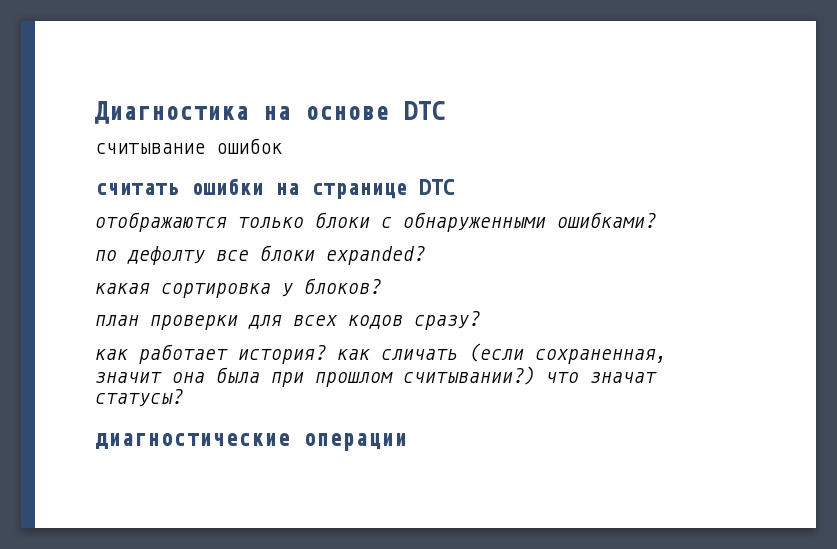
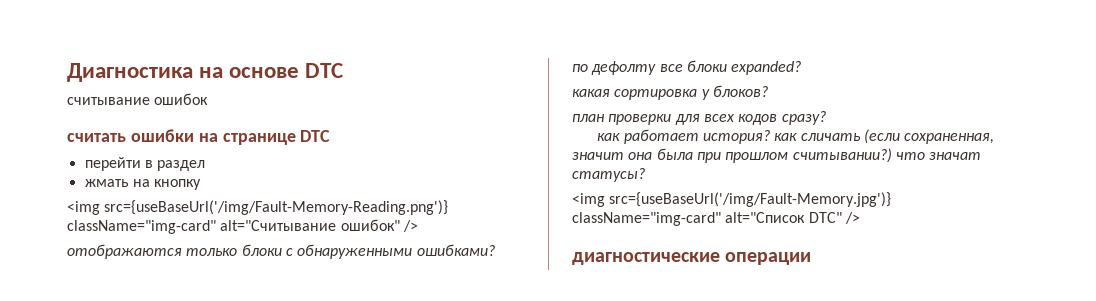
+ перейти в раздел
+ жмать на кнопку
+ <img src={useBaseUrl('/img/Fault-Memory-Reading.png')} className="img-card" alt="Считывание ошибок" />
+ <img src={useBaseUrl('/img/Fault-Memory.jpg')} className="img-card" alt="Список DTC" />

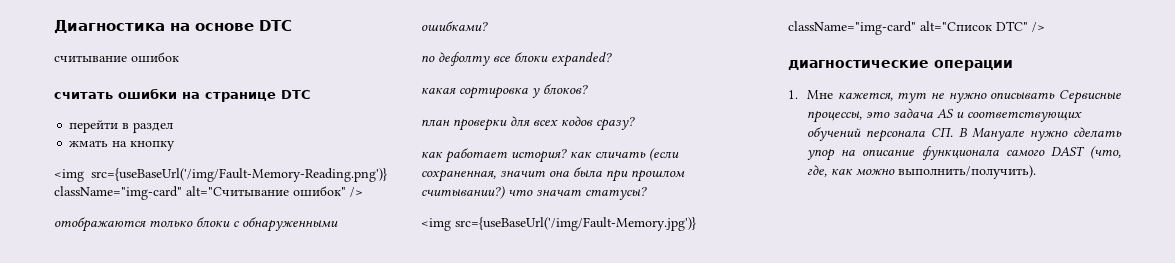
+ 1. Мне кажется, тут не нужно описывать Сервисные процессы, это задача AS и соответствующих обучений персонала СП. В Мануале нужно сделать упор на описание функционала самого DAST (что, где, как можно выполнить/получить).

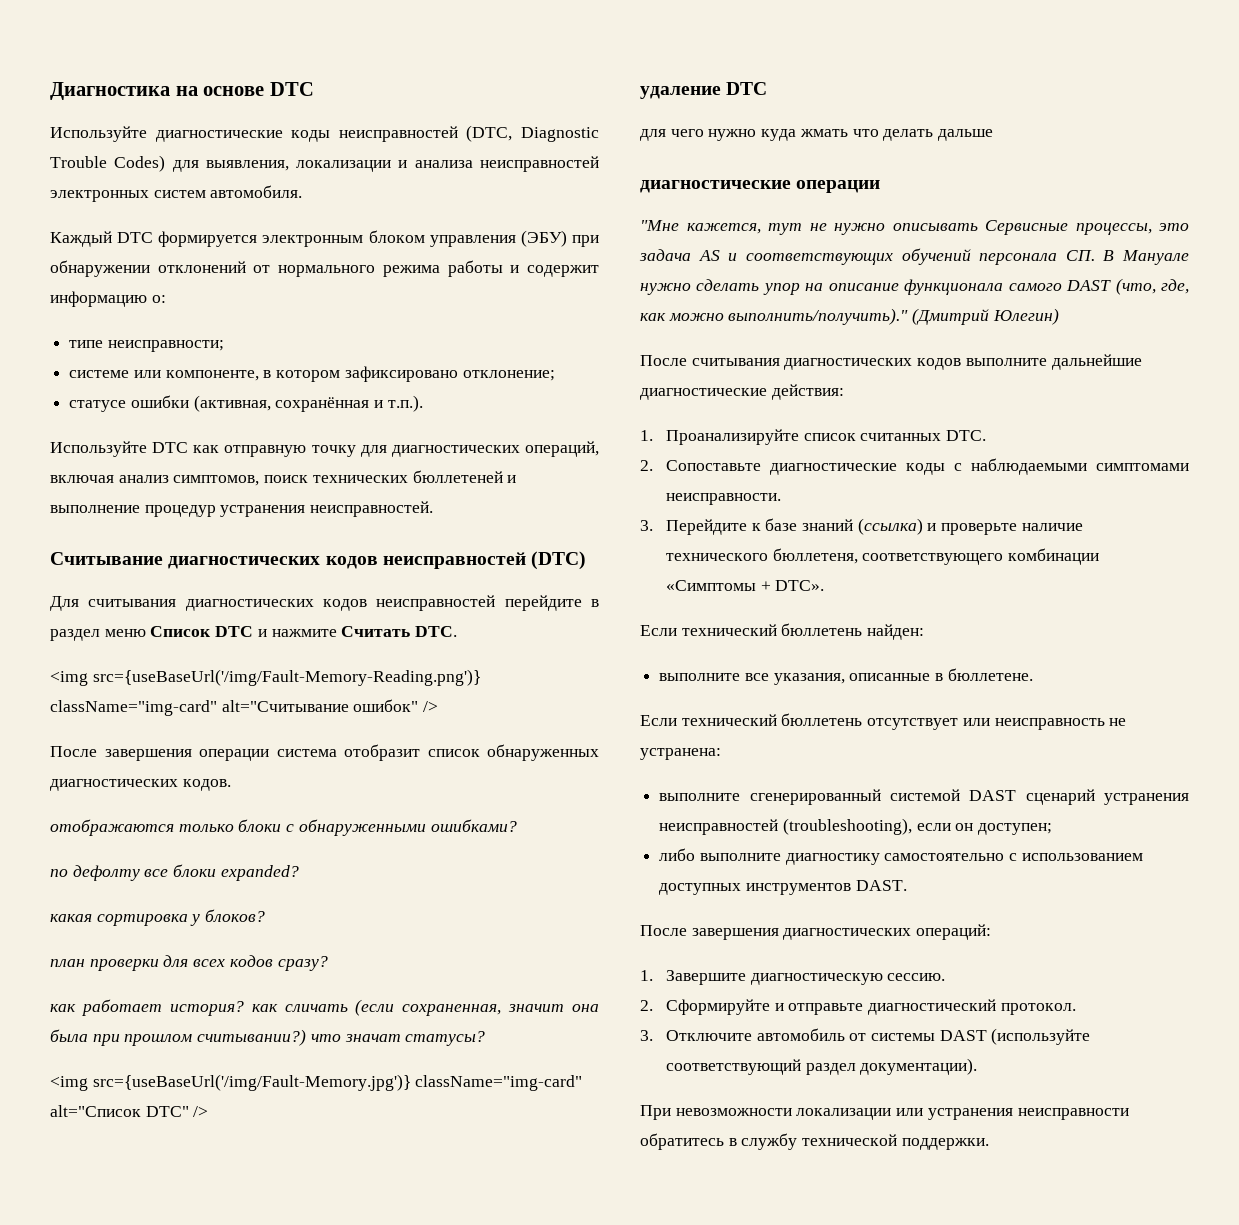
- считывание ошибок
- считать ошибки на странице DTC
- перейти в раздел
- жмать на кнопку
+ Используйте диагностические коды неисправностей (DTC, Diagnostic Trouble Codes) для выявления, локализации и анализа неисправностей электронных систем автомобиля.
+ Каждый DTC формируется электронным блоком управления (ЭБУ) при обнаружении отклонений от нормального режима работы и содержит информацию о:
+ типе неисправности;
+ системе или компоненте, в котором зафиксировано отклонение;
+ статусе ошибки (активная, сохранённая и т.п.).
+ Используйте DTC как отправную точку для диагностических операций, включая анализ симптомов, поиск технических бюллетеней и выполнение процедур устранения неисправностей.
+ Считывание диагностических кодов неисправностей (DTC)
+ Для считывания диагностических кодов неисправностей перейдите в раздел меню Список DTC и нажмите Считать DTC.
+ После завершения операции система отобразит список обнаруженных диагностических кодов.
+ удаление DTC
+ для чего нужно куда жмать что делать дальше
- 1. Мне кажется, тут не нужно описывать Сервисные процессы, это задача AS и соответствующих обучений персонала СП. В Мануале нужно сделать упор на описание функционала самого DAST (что, где, как можно выполнить/получить).
+ "Мне кажется, тут не нужно описывать Сервисные процессы, это задача AS и соответствующих обучений персонала СП. В Мануале нужно сделать упор на описание функционала самого DAST (что, где, как можно выполнить/получить)." (Дмитрий Юлегин)
+ После считывания диагностических кодов выполните дальнейшие диагностические действия:
+ 1. Проанализируйте список считанных DTC.
+ 2. Сопоставьте диагностические коды с наблюдаемыми симптомами неисправности.
+ 3. Перейдите к базе знаний (ссылка) и проверьте наличие технического бюллетеня, соответствующего комбинации «Симптомы + DTC».
+ Если технический бюллетень найден:
+ выполните все указания, описанные в бюллетене.
+ Если технический бюллетень отсутствует или неисправность не устранена:
+ выполните сгенерированный системой DAST сценарий устранения неисправностей (troubleshooting), если он доступен;
+ либо выполните диагностику самостоятельно с использованием доступных инструментов DAST.
+ После завершения диагностических операций:
+ 1. Завершите диагностическую сессию.
+ 2. Сформируйте и отправьте диагностический протокол.
+ 3. Отключите автомобиль от системы DAST (используйте соответствующий раздел документации).
+ При невозможности локализации или устранения неисправности обратитесь в службу технической поддержки.

